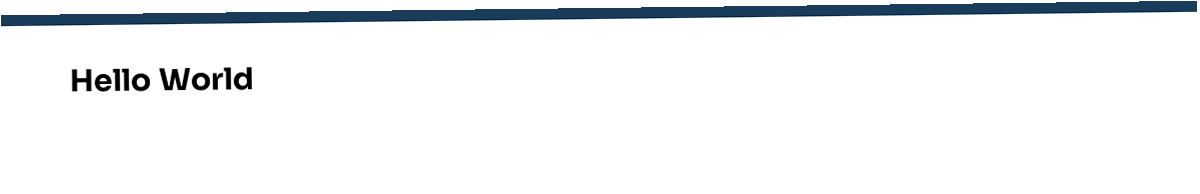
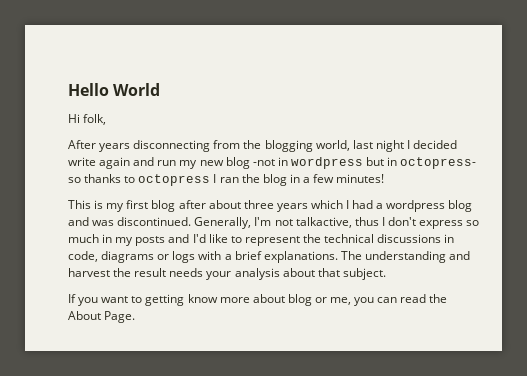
+ Hi folk,
+ After years disconnecting from the blogging world, last night I decided write again and run my new blog -not in wordpress but in octopress- so thanks to octopress I ran the blog in a few minutes!
+ This is my first blog after about three years which I had a wordpress blog and was discontinued. Generally, I'm not talkactive, thus I don't express so much in my posts and I'd like to represent the technical discussions in code, diagrams or logs with a brief explanations. The understanding and harvest the result needs your analysis about that subject.
+ If you want to getting know more about blog or me, you can read the About Page.

